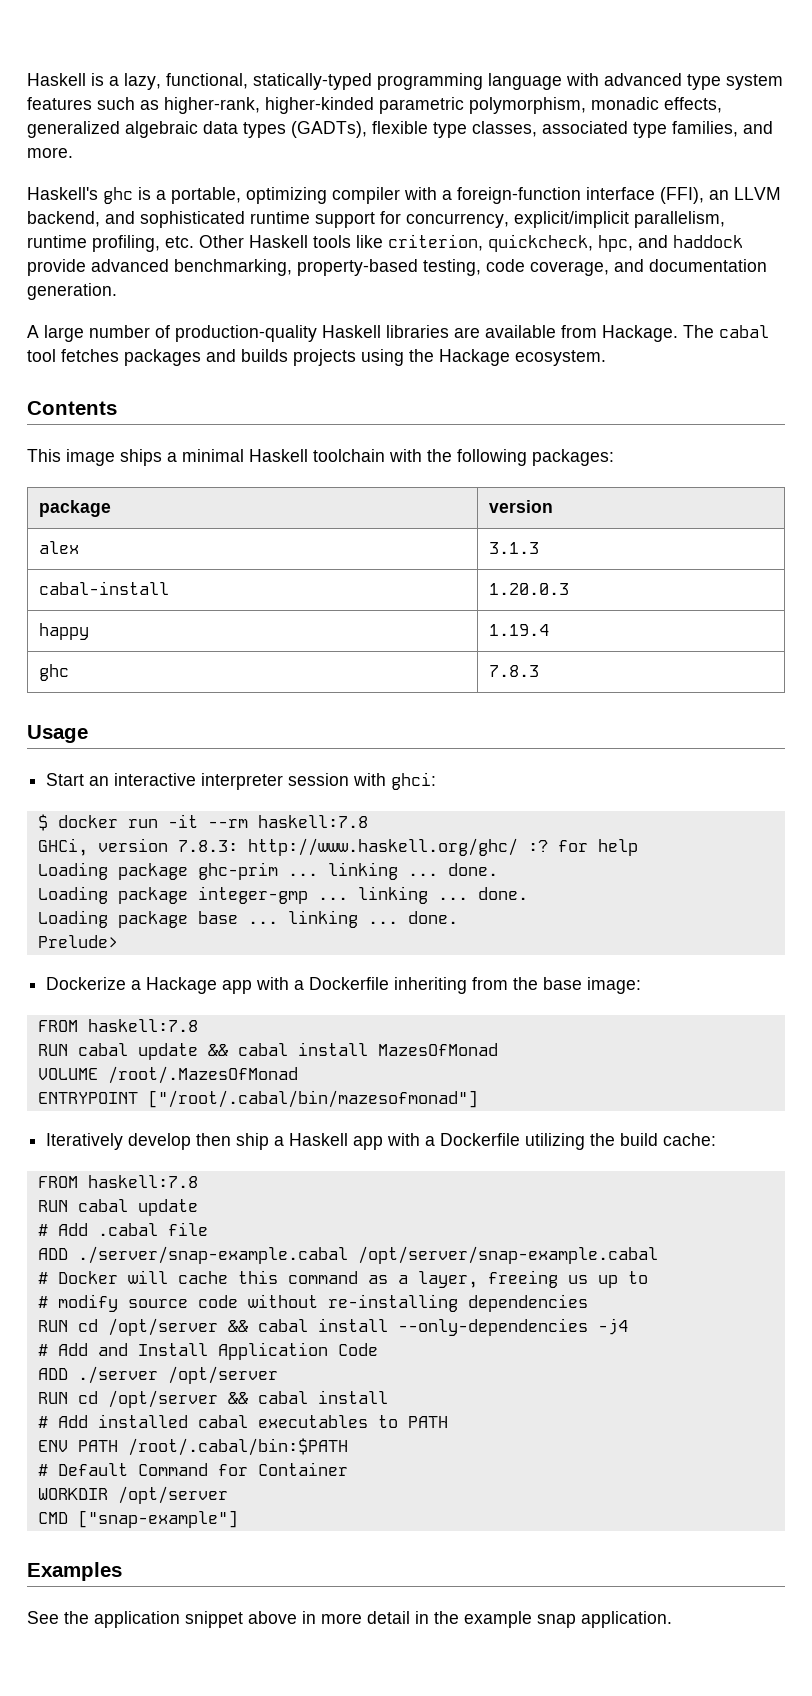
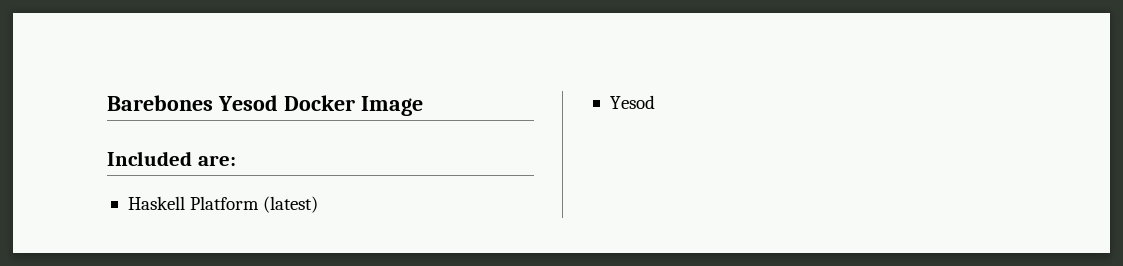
- Haskell is a lazy, functional, statically-typed programming language with advanced type system features such as higher-rank, higher-kinded parametric polymorphism, monadic effects, generalized algebraic data types (GADTs), flexible type classes, associated type families, and more.
- Haskell's ghc is a portable, optimizing compiler with a foreign-function interface (FFI), an LLVM backend, and sophisticated runtime support for concurrency, explicit/implicit parallelism, runtime profiling, etc. Other Haskell tools like criterion, quickcheck, hpc, and haddock provide advanced benchmarking, property-based testing, code coverage, and documentation generation.
- A large number of production-quality Haskell libraries are available from Hackage. The cabal tool fetches packages and builds projects using the Hackage ecosystem.
- Contents
- This image ships a minimal Haskell toolchain with the following packages:
- package | version
- alex | 3.1.3
- cabal-install | 1.20.0.3
- happy | 1.19.4
- ghc | 7.8.3
- Usage
- Start an interactive interpreter session with ghci:
- $ docker run -it --rm haskell:7.8
- GHCi, version 7.8.3: http://www.haskell.org/ghc/ :? for help
- Loading package ghc-prim ... linking ... done.
- Loading package integer-gmp ... linking ... done.
- Loading package base ... linking ... done.
- Prelude>
- Dockerize a Hackage app with a Dockerfile inheriting from the base image:
- FROM haskell:7.8
- RUN cabal update && cabal install MazesOfMonad
- VOLUME /root/.MazesOfMonad
- ENTRYPOINT ["/root/.cabal/bin/mazesofmonad"]
- Iteratively develop then ship a Haskell app with a Dockerfile utilizing the build cache:
- FROM haskell:7.8
- RUN cabal update
- # Add .cabal file
- ADD ./server/snap-example.cabal /opt/server/snap-example.cabal
- # Docker will cache this command as a layer, freeing us up to
- # modify source code without re-installing dependencies
- RUN cd /opt/server && cabal install --only-dependencies -j4
- # Add and Install Application Code
- ADD ./server /opt/server
- RUN cd /opt/server && cabal install
- # Add installed cabal executables to PATH
- ENV PATH /root/.cabal/bin:$PATH
- # Default Command for Container
- WORKDIR /opt/server
- CMD ["snap-example"]
- Examples
- See the application snippet above in more detail in the example snap application.
+ Barebones Yesod Docker Image
+ Included are:
+ Haskell Platform (latest)
+ Yesod

